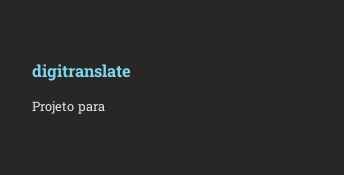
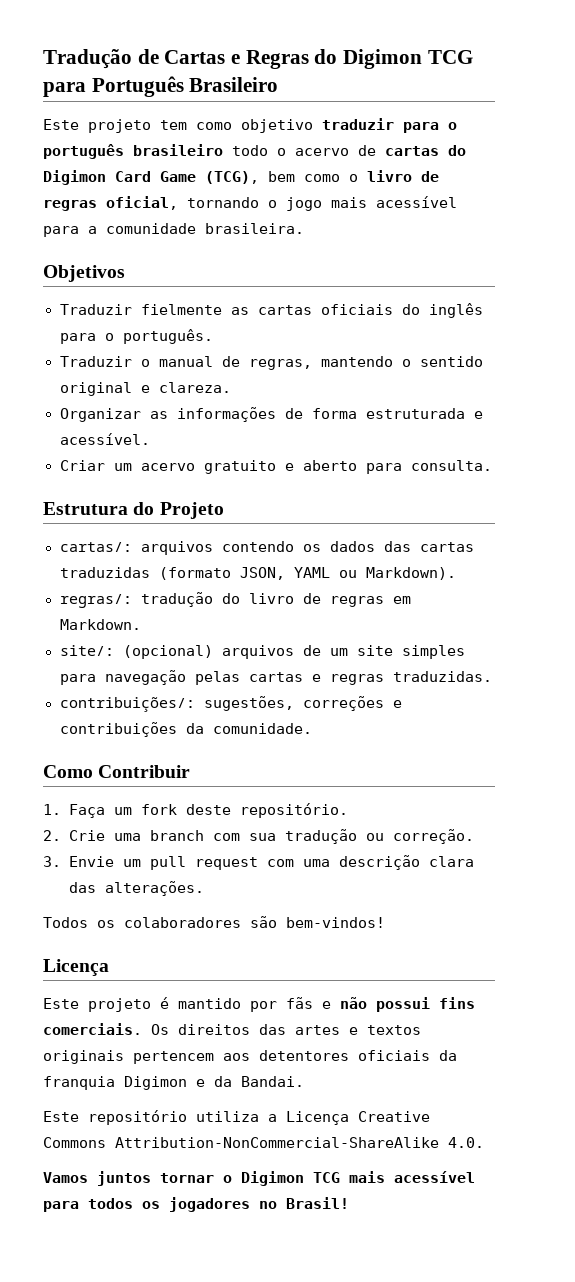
- digitranslate
- Projeto para
+ Tradução de Cartas e Regras do Digimon TCG para Português Brasileiro
+ Este projeto tem como objetivo traduzir para o português brasileiro todo o acervo de cartas do Digimon Card Game (TCG), bem como o livro de regras oficial, tornando o jogo mais acessível para a comunidade brasileira.
+ Objetivos
+ Traduzir fielmente as cartas oficiais do inglês para o português.
+ Traduzir o manual de regras, mantendo o sentido original e clareza.
+ Organizar as informações de forma estruturada e acessível.
+ Criar um acervo gratuito e aberto para consulta.
+ Estrutura do Projeto
+ cartas/: arquivos contendo os dados das cartas traduzidas (formato JSON, YAML ou Markdown).
+ regras/: tradução do livro de regras em Markdown.
+ site/: (opcional) arquivos de um site simples para navegação pelas cartas e regras traduzidas.
+ contribuições/: sugestões, correções e contribuições da comunidade.
+ Como Contribuir
+ 1. Faça um fork deste repositório.
+ 2. Crie uma branch com sua tradução ou correção.
+ 3. Envie um pull request com uma descrição clara das alterações.
+ Todos os colaboradores são bem-vindos!
+ Licença
+ Este projeto é mantido por fãs e não possui fins comerciais. Os direitos das artes e textos originais pertencem aos detentores oficiais da franquia Digimon e da Bandai.
+ Este repositório utiliza a Licença Creative Commons Attribution-NonCommercial-ShareAlike 4.0.
+ Vamos juntos tornar o Digimon TCG mais acessível para todos os jogadores no Brasil!

